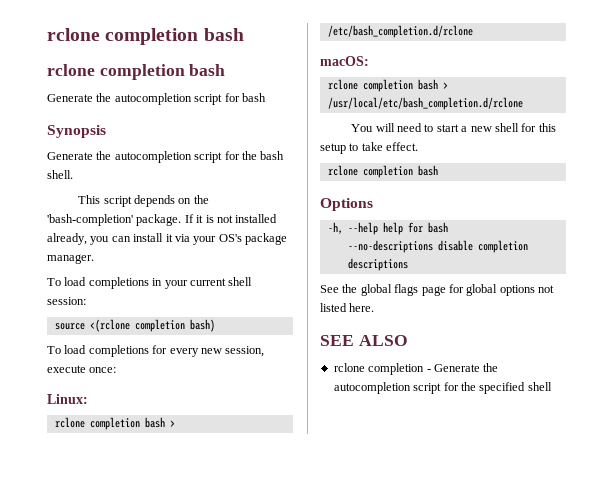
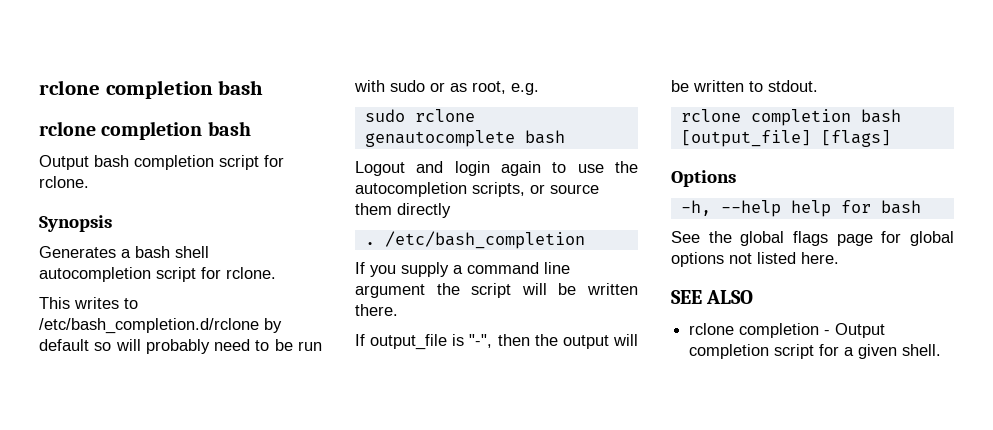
- Generate the autocompletion script for bash
+ Output bash completion script for rclone.
  Synopsis
- Generate the autocompletion script for the bash shell.
- This script depends on the 'bash-completion' package. If it is not installed already, you can install it via your OS's package manager.
- To load completions in your current shell session:
- source <(rclone completion bash)
- To load completions for every new session, execute once:
- Linux:
- rclone completion bash > /etc/bash_completion.d/rclone
- macOS:
- rclone completion bash > /usr/local/etc/bash_completion.d/rclone
- You will need to start a new shell for this setup to take effect.
- rclone completion bash
+ Generates a bash shell autocompletion script for rclone.
+ This writes to /etc/bash_completion.d/rclone by default so will probably need to be run with sudo or as root, e.g.
+ sudo rclone genautocomplete bash
+ Logout and login again to use the autocompletion scripts, or source them directly
+ . /etc/bash_completion
+ If you supply a command line argument the script will be written there.
+ If output_file is "-", then the output will be written to stdout.
+ rclone completion bash [output_file] [flags]
- --no-descriptions disable completion descriptions
- rclone completion - Generate the autocompletion script for the specified shell
+ rclone completion - Output completion script for a given shell.

